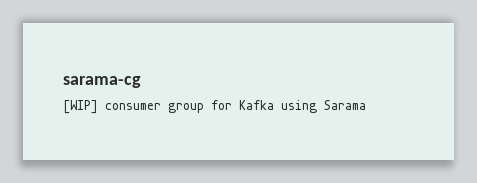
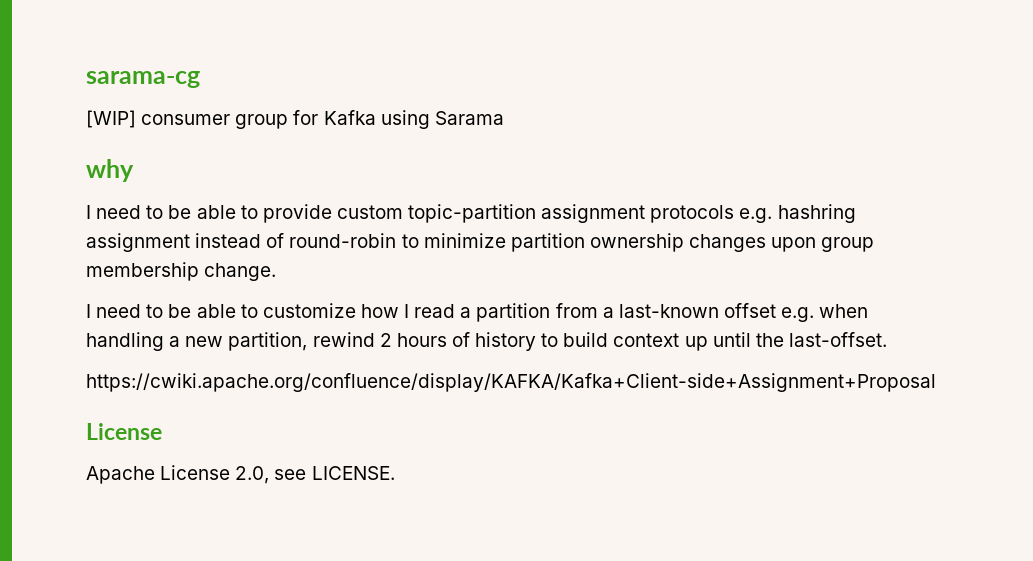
+ why
+ I need to be able to provide custom topic-partition assignment protocols e.g. hashring assignment instead of round-robin to minimize partition ownership changes upon group membership change.
+ I need to be able to customize how I read a partition from a last-known offset e.g. when handling a new partition, rewind 2 hours of history to build context up until the last-offset.
+ https://cwiki.apache.org/confluence/display/KAFKA/Kafka+Client-side+Assignment+Proposal
+ License
+ Apache License 2.0, see LICENSE.

